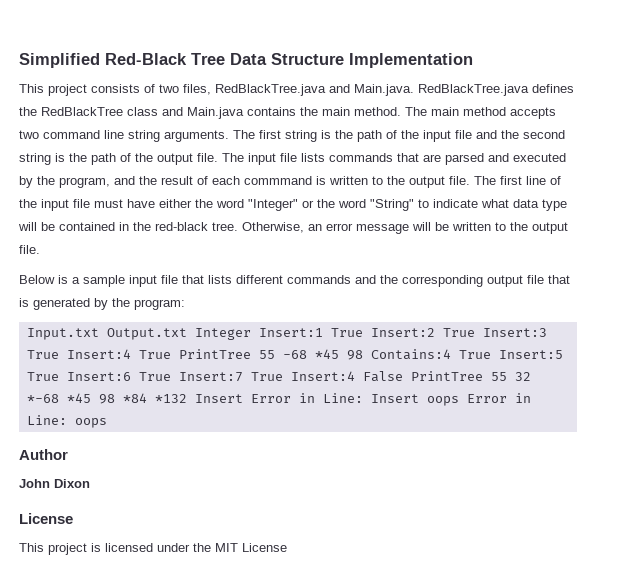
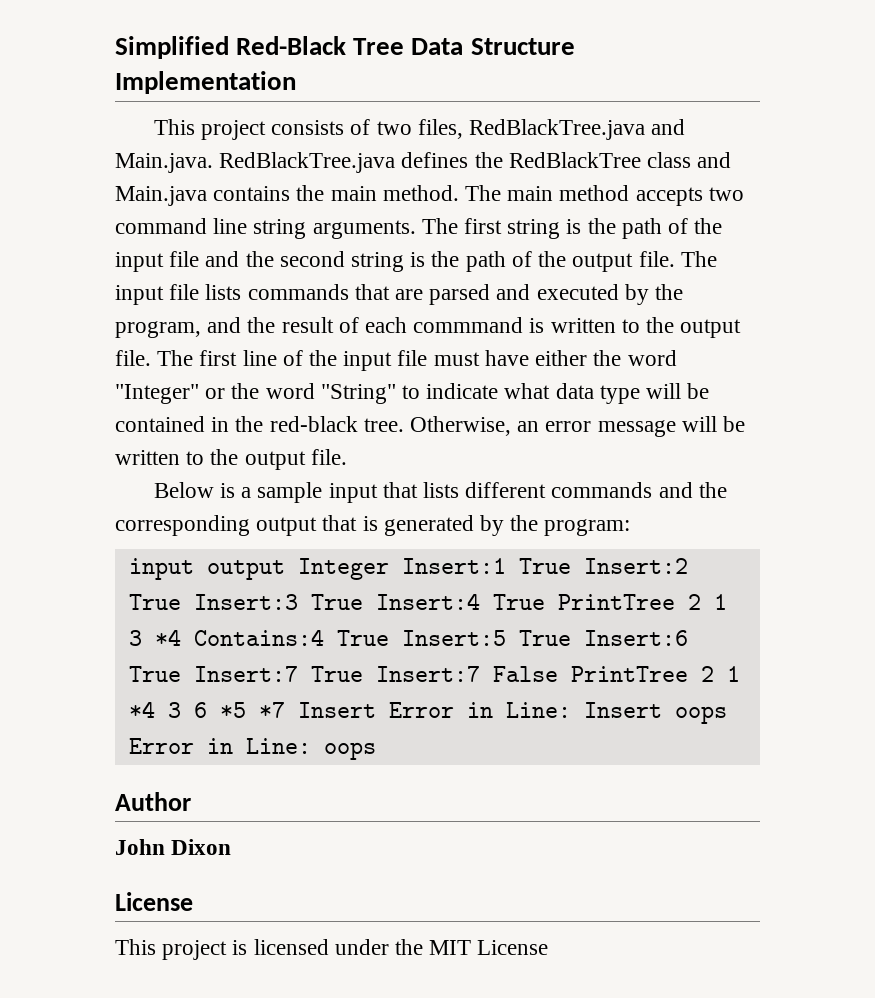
- Below is a sample input file that lists different commands and the corresponding output file that is generated by the program:
+ Below is a sample input that lists different commands and the corresponding output that is generated by the program:
- Input.txt Output.txt Integer Insert:1 True Insert:2 True Insert:3 True Insert:4 True PrintTree 55 -68 *45 98 Contains:4 True Insert:5 True Insert:6 True Insert:7 True Insert:4 False PrintTree 55 32 *-68 *45 98 *84 *132 Insert Error in Line: Insert oops Error in Line: oops
+ input output Integer Insert:1 True Insert:2 True Insert:3 True Insert:4 True PrintTree 2 1 3 *4 Contains:4 True Insert:5 True Insert:6 True Insert:7 True Insert:7 False PrintTree 2 1 *4 3 6 *5 *7 Insert Error in Line: Insert oops Error in Line: oops

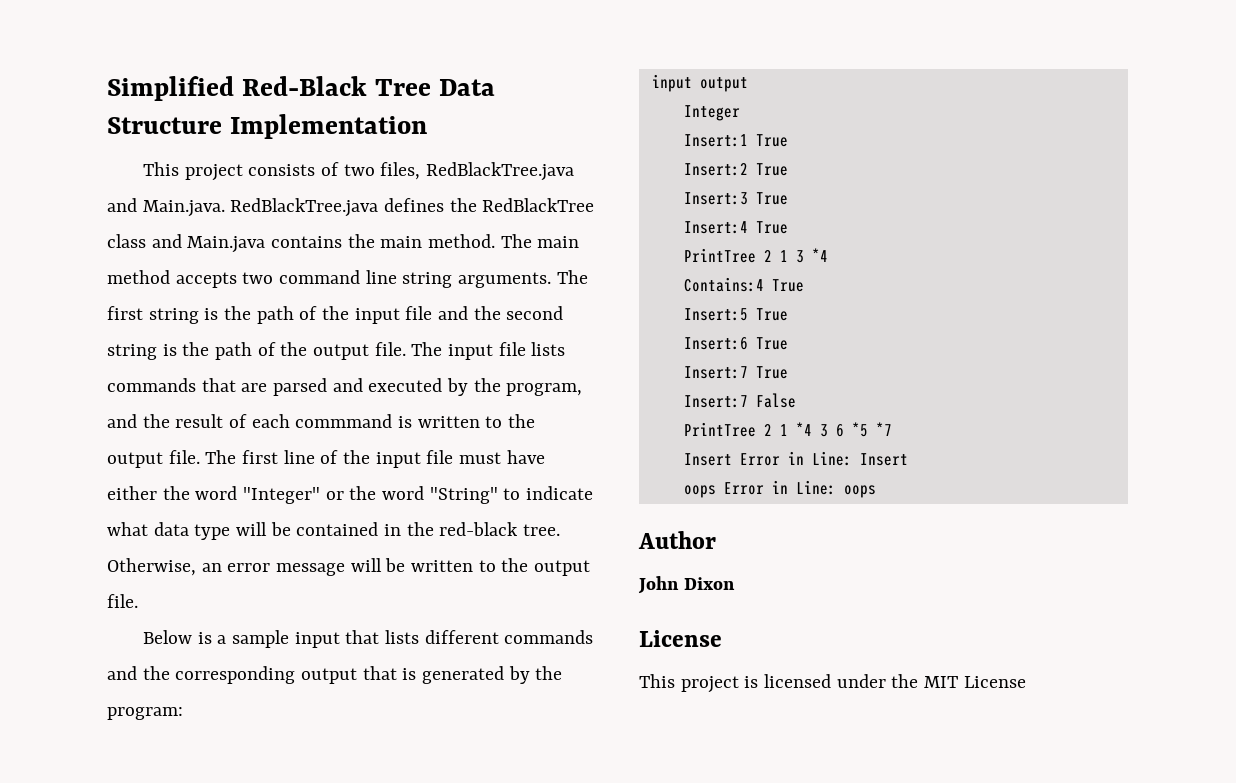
- input output Integer Insert:1 True Insert:2 True Insert:3 True Insert:4 True PrintTree 2 1 3 *4 Contains:4 True Insert:5 True Insert:6 True Insert:7 True Insert:7 False PrintTree 2 1 *4 3 6 *5 *7 Insert Error in Line: Insert oops Error in Line: oops
+ input output
+ Integer
+ Insert:1 True
+ Insert:2 True
+ Insert:3 True
+ Insert:4 True
+ PrintTree 2 1 3 *4
+ Contains:4 True
+ Insert:5 True
+ Insert:6 True
+ Insert:7 True
+ Insert:7 False
+ PrintTree 2 1 *4 3 6 *5 *7
+ Insert Error in Line: Insert
+ oops Error in Line: oops

